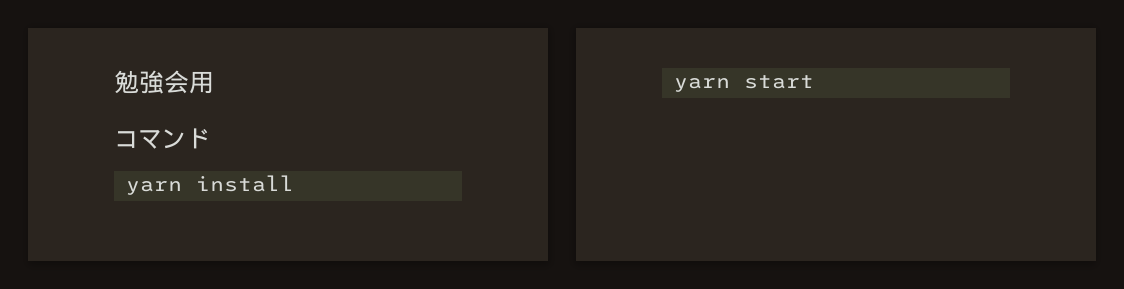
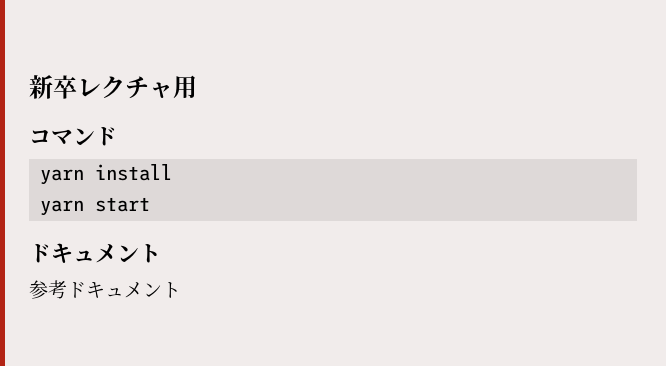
- 勉強会用
+ 新卒レクチャ用
  yarn start
+ ドキュメント
+ 参考ドキュメント

